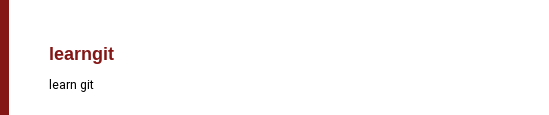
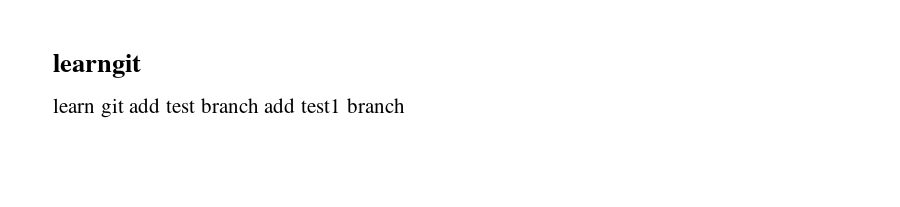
- learn git
+ learn git add test branch add test1 branch

